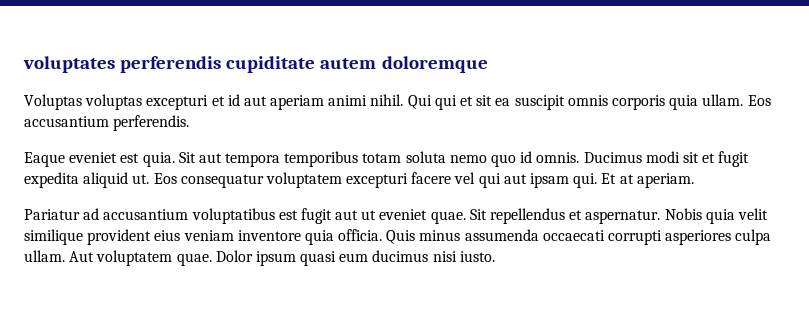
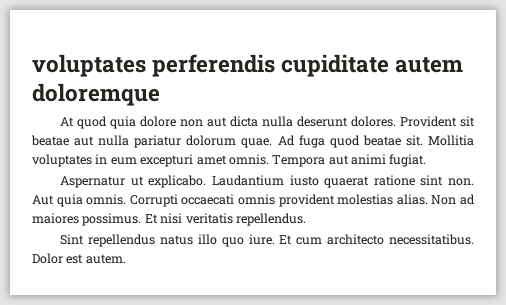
- Voluptas voluptas excepturi et id aut aperiam animi nihil. Qui qui et sit ea suscipit omnis corporis quia ullam. Eos accusantium perferendis.
- Eaque eveniet est quia. Sit aut tempora temporibus totam soluta nemo quo id omnis. Ducimus modi sit et fugit expedita aliquid ut. Eos consequatur voluptatem excepturi facere vel qui aut ipsam qui. Et at aperiam.
- Pariatur ad accusantium voluptatibus est fugit aut ut eveniet quae. Sit repellendus et aspernatur. Nobis quia velit similique provident eius veniam inventore quia officia. Quis minus assumenda occaecati corrupti asperiores culpa ullam. Aut voluptatem quae. Dolor ipsum quasi eum ducimus nisi iusto.
+ At quod quia dolore non aut dicta nulla deserunt dolores. Provident sit beatae aut nulla pariatur dolorum quae. Ad fuga quod beatae sit. Mollitia voluptates in eum excepturi amet omnis. Tempora aut animi fugiat.
+ Aspernatur ut explicabo. Laudantium iusto quaerat ratione sint non. Aut quia omnis. Corrupti occaecati omnis provident molestias alias. Non ad maiores possimus. Et nisi veritatis repellendus.
+ Sint repellendus natus illo quo iure. Et cum architecto necessitatibus. Dolor est autem.

